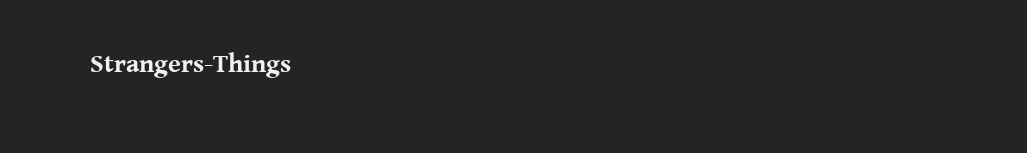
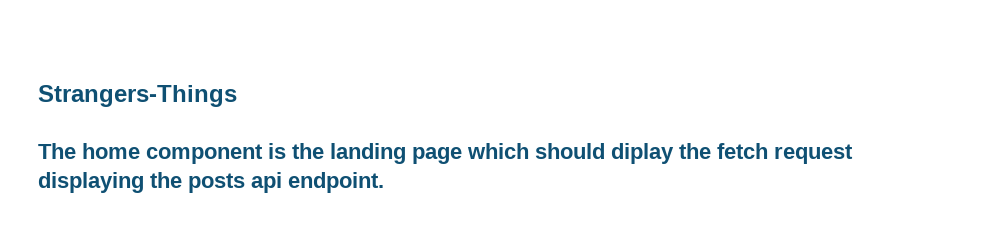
+ The home component is the landing page which should diplay the fetch request displaying the posts api endpoint.

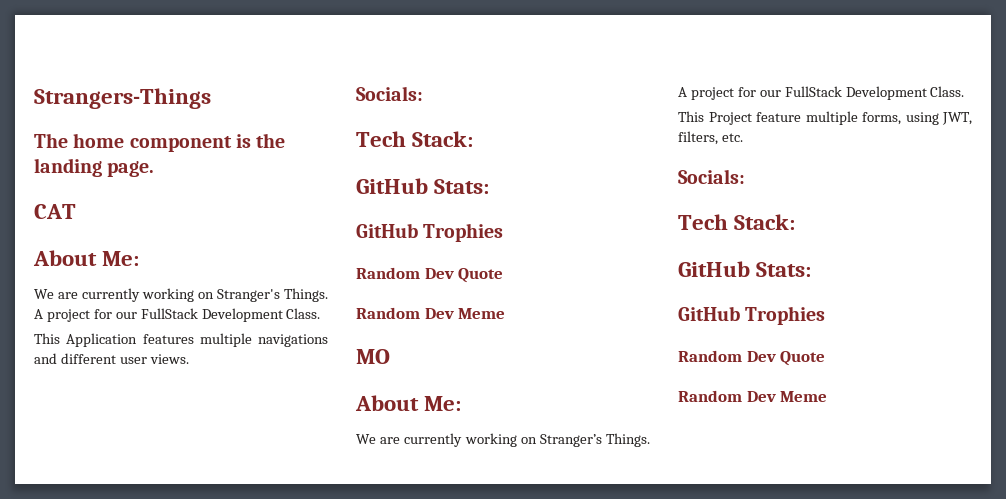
- The home component is the landing page which should diplay the fetch request displaying the posts api endpoint.
+ The home component is the landing page.
+ CAT
+ About Me:
+ We are currently working on Stranger's Things. A project for our FullStack Development Class.
+ This Application features multiple navigations and different user views.
+ Socials:
+ Tech Stack:
+ GitHub Stats:
+ GitHub Trophies
+ Random Dev Quote
+ Random Dev Meme
+ MO
+ About Me:
+ We are currently working on Stranger’s Things. A project for our FullStack Development Class.
+ This Project feature multiple forms, using JWT, filters, etc.
+ Socials:
+ Tech Stack:
+ GitHub Stats:
+ GitHub Trophies
+ Random Dev Quote
+ Random Dev Meme

